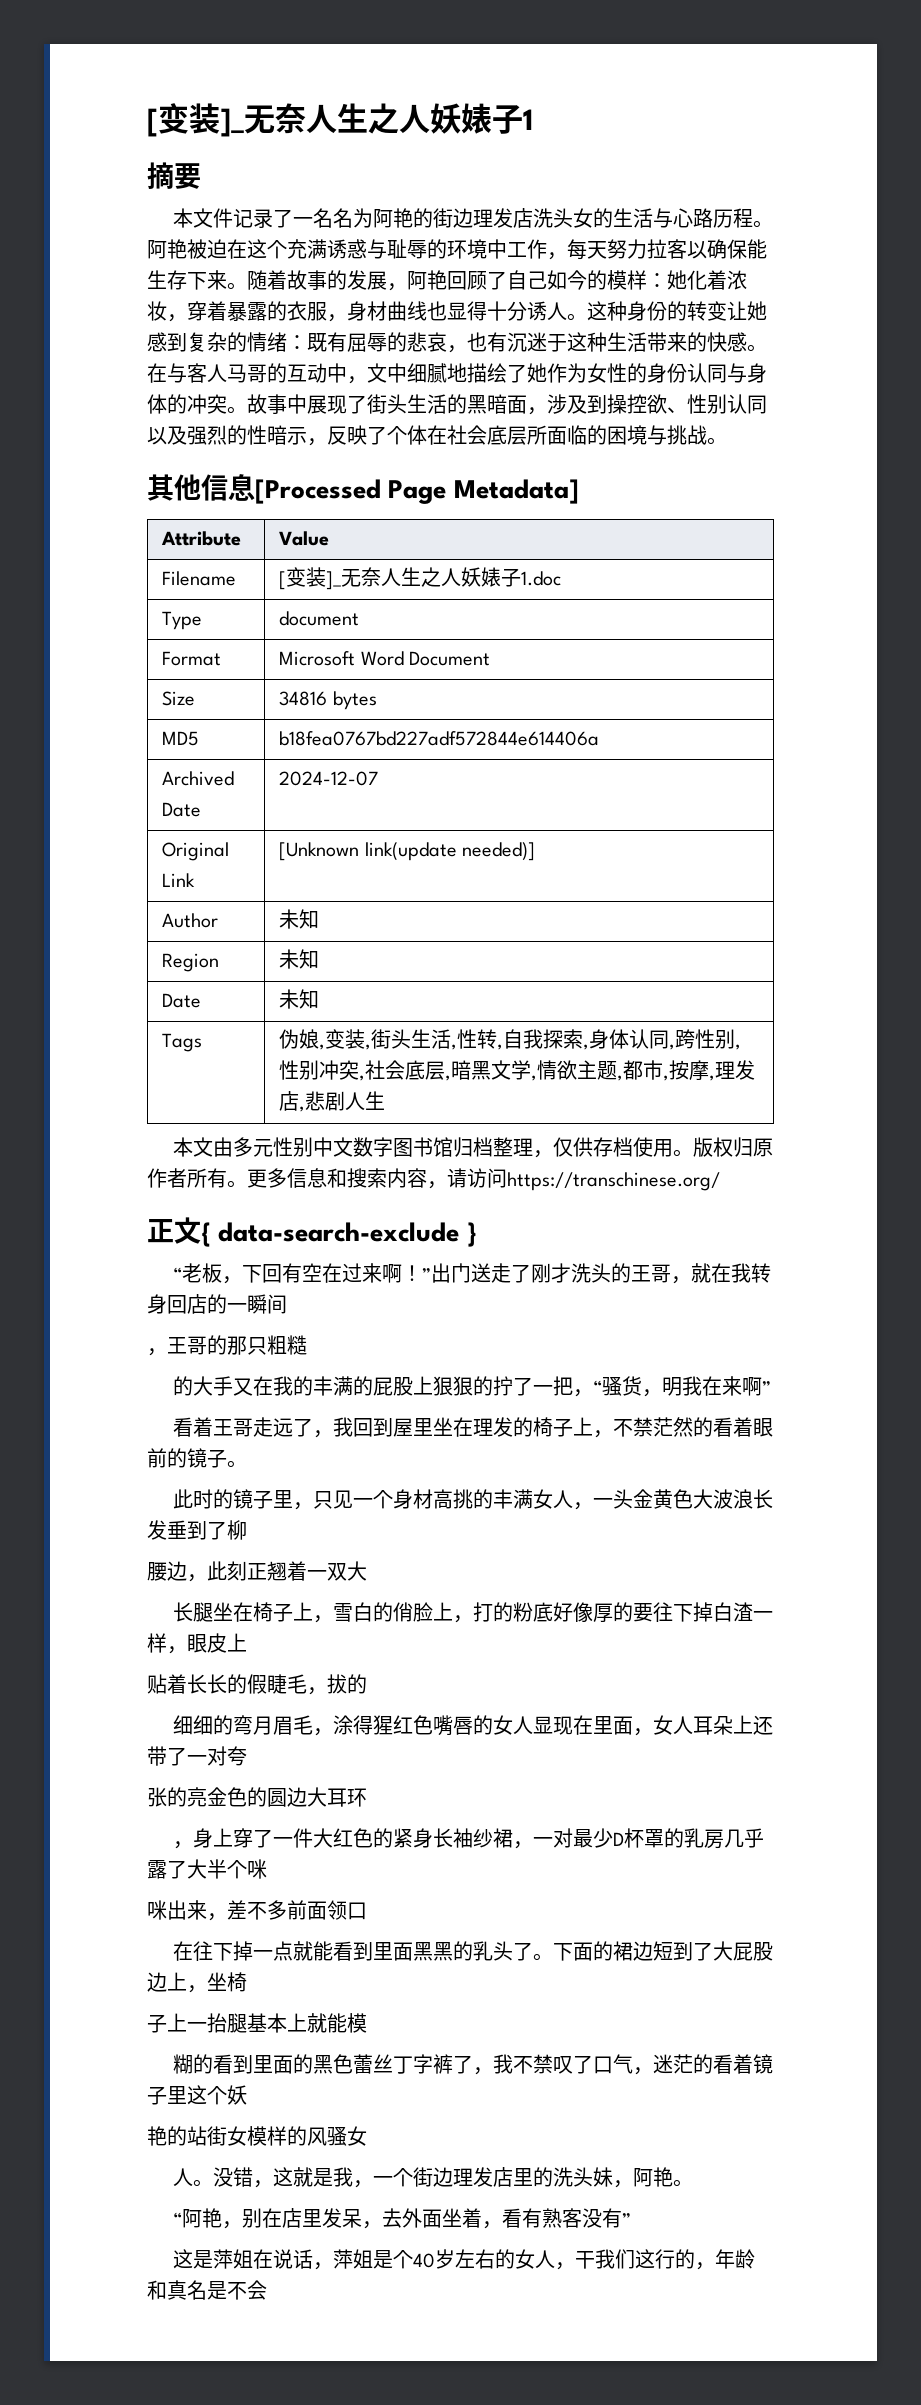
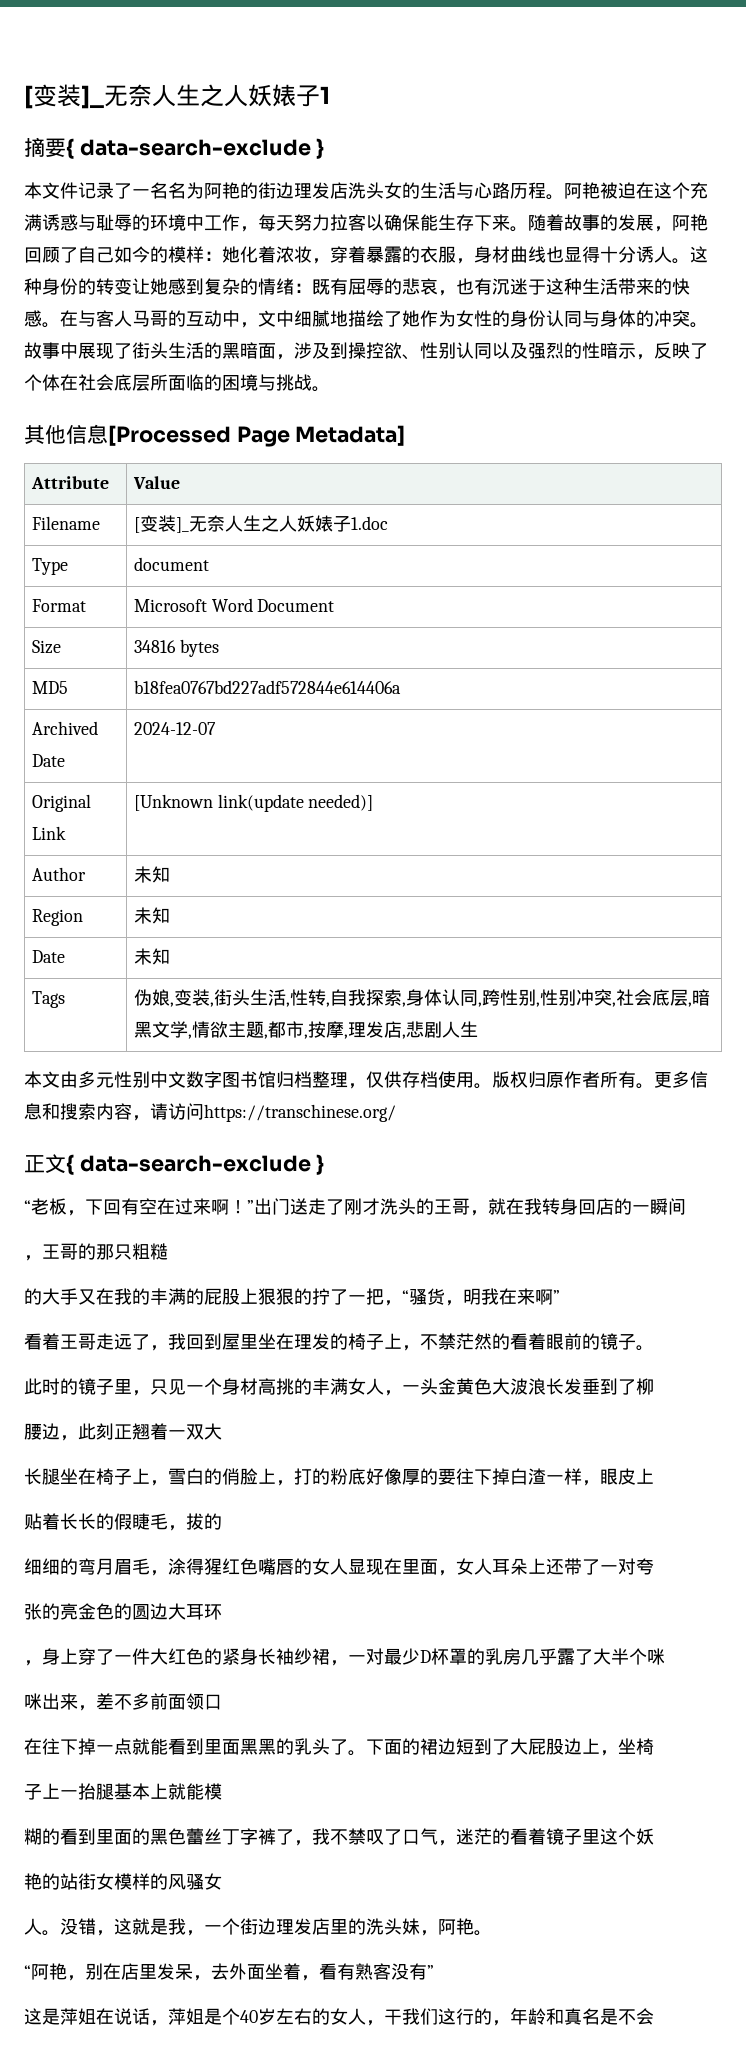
- 摘要
+ 摘要{ data-search-exclude }

